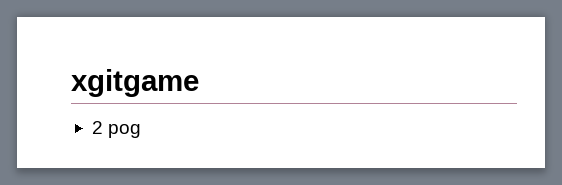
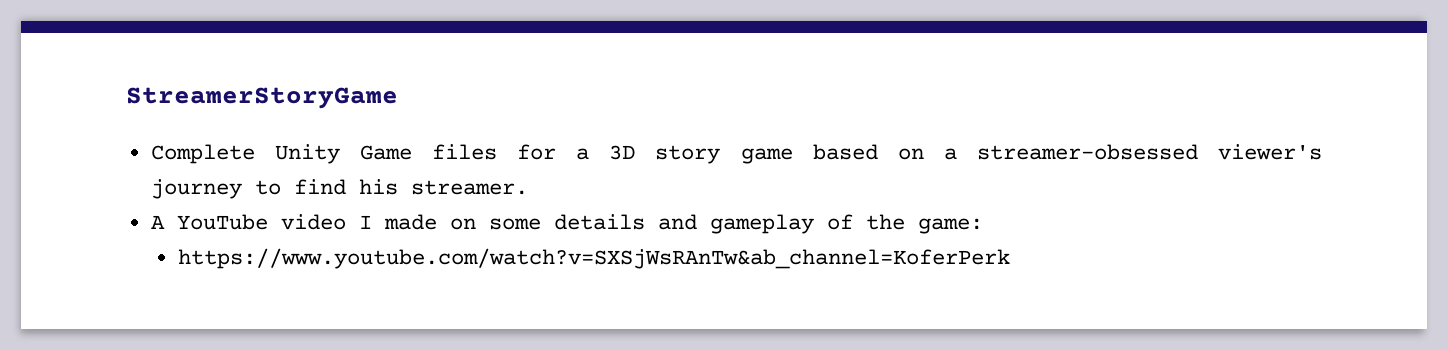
- xgitgame
- 2 pog
+ StreamerStoryGame
+ Complete Unity Game files for a 3D story game based on a streamer-obsessed viewer's journey to find his streamer.
+ A YouTube video I made on some details and gameplay of the game:
+ https://www.youtube.com/watch?v=SXSjWsRAnTw&ab_channel=KoferPerk

